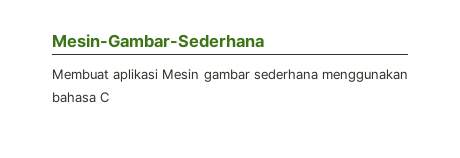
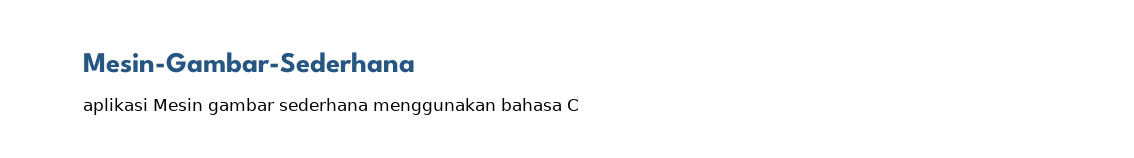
- Membuat aplikasi Mesin gambar sederhana menggunakan bahasa C
+ aplikasi Mesin gambar sederhana menggunakan bahasa C

